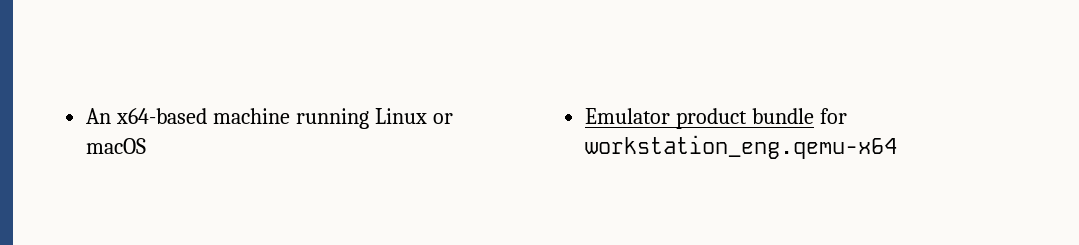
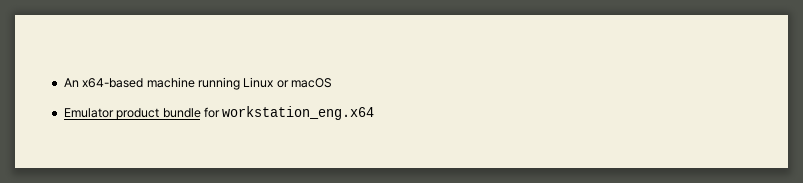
- Emulator product bundle for workstation_eng.qemu-x64
+ Emulator product bundle for workstation_eng.x64

